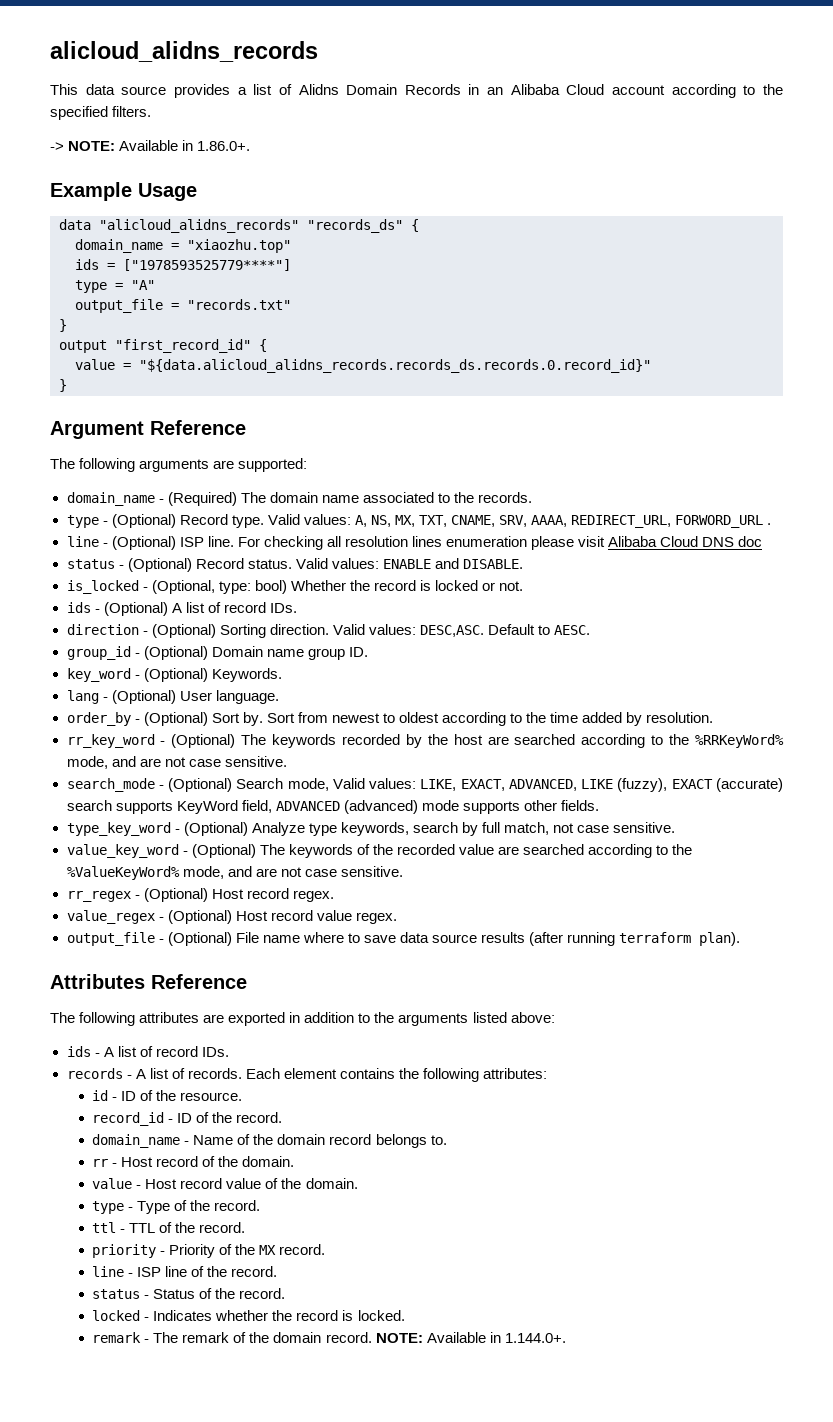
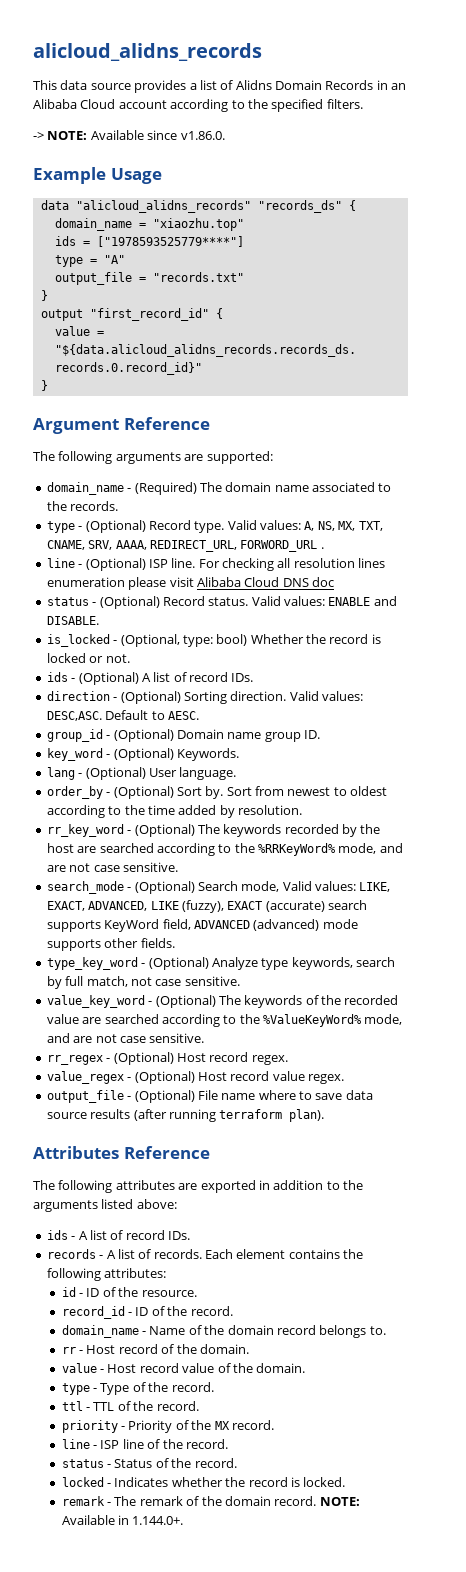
- -> NOTE: Available in 1.86.0+.
+ -> NOTE: Available since v1.86.0.

